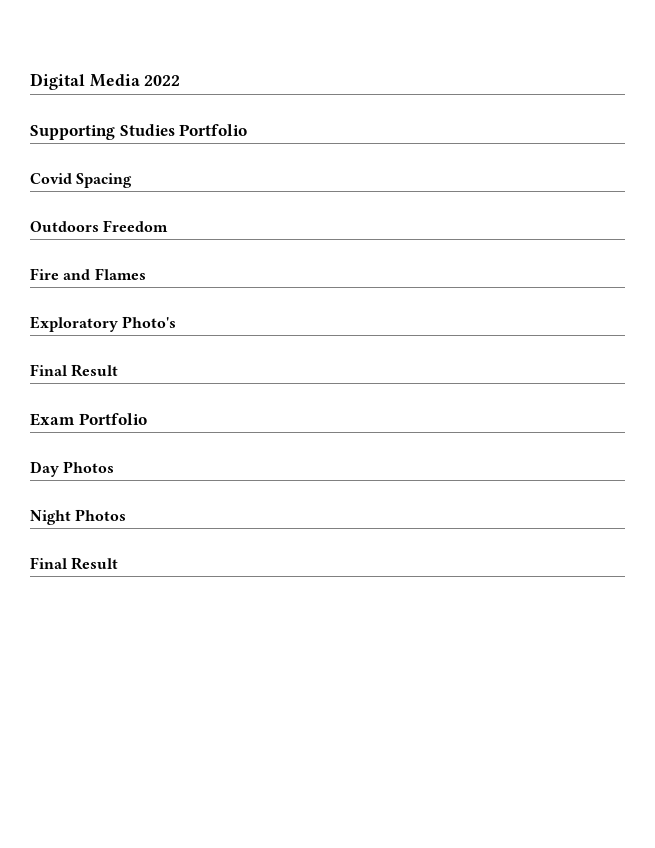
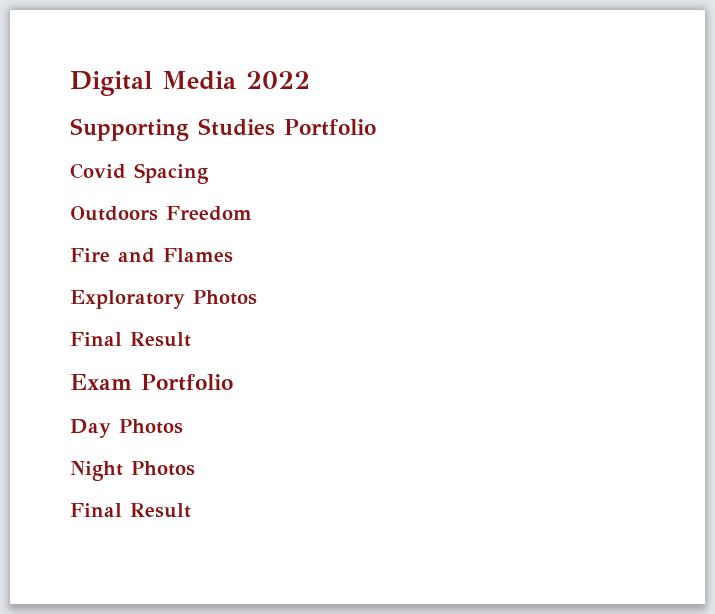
- Exploratory Photo's
+ Exploratory Photos

